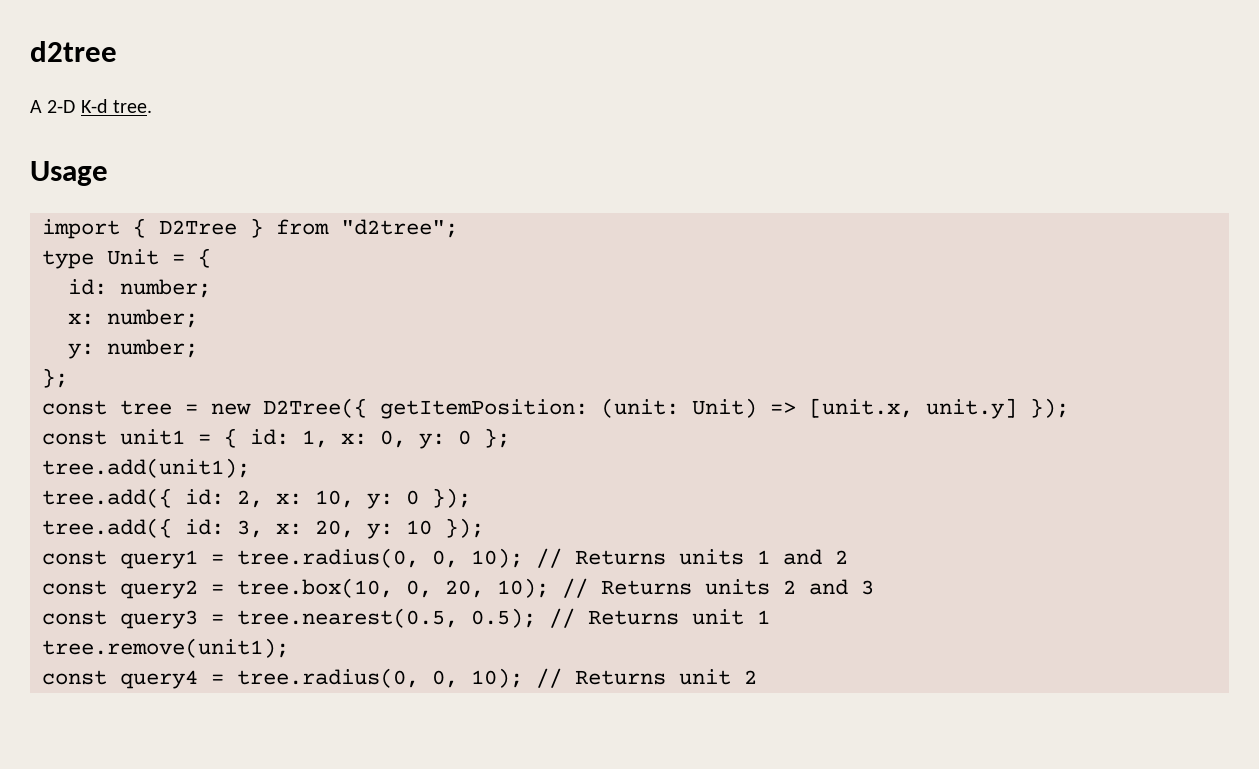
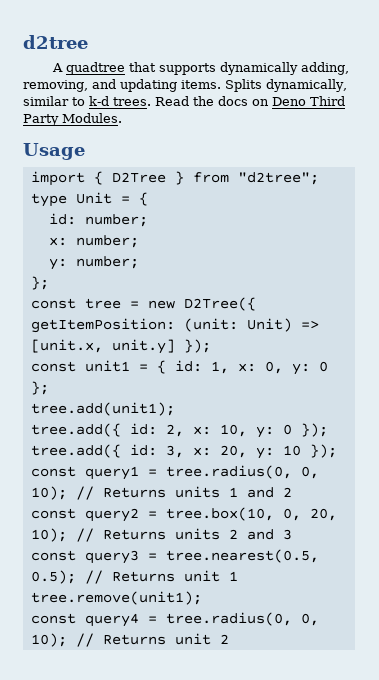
- A 2-D K-d tree.
+ A quadtree that supports dynamically adding, removing, and updating items. Splits dynamically, similar to k-d trees. Read the docs on Deno Third Party Modules.

